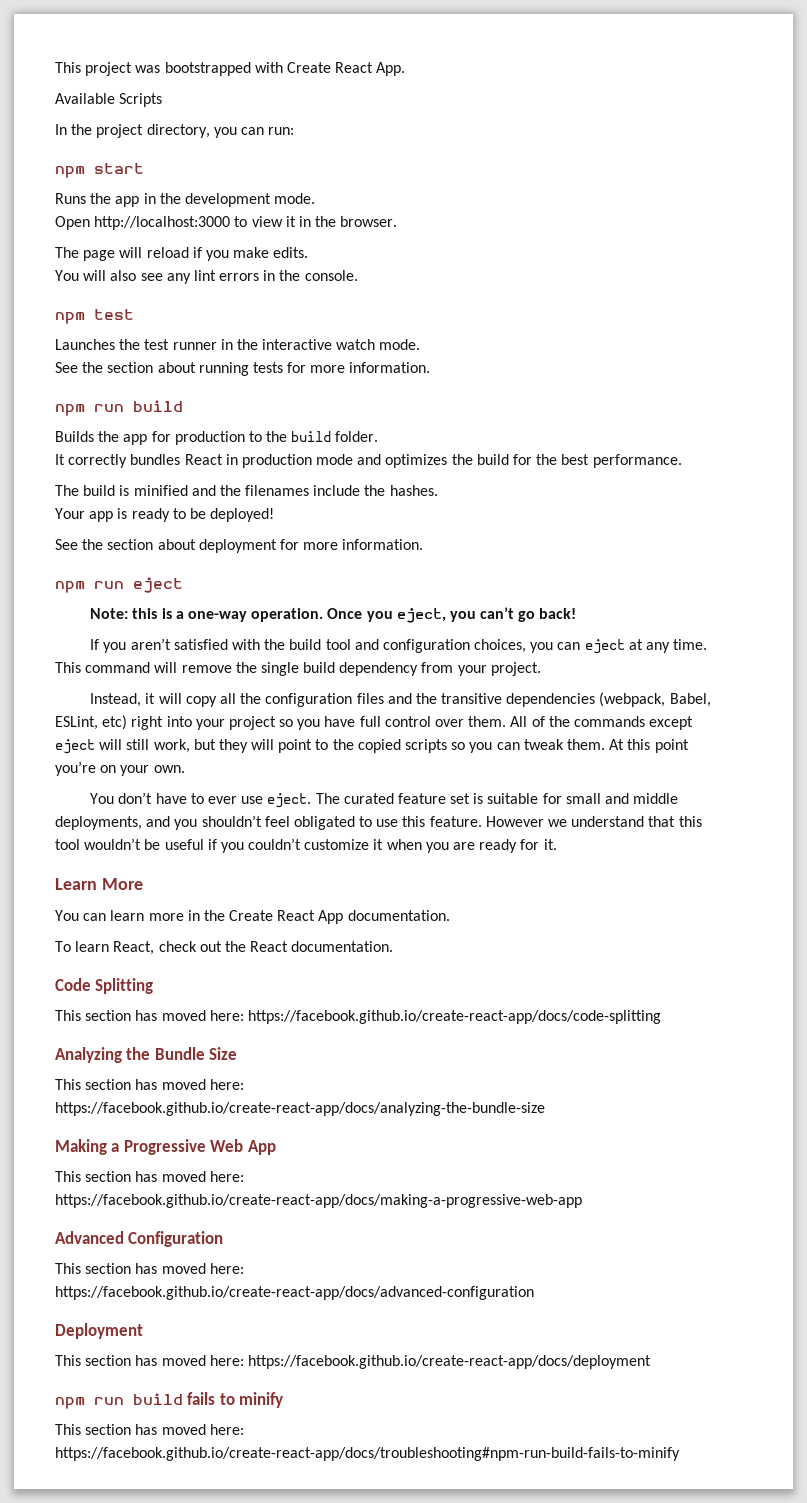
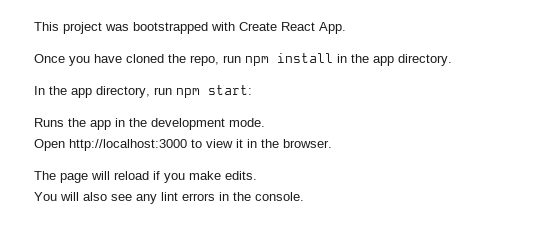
- Available Scripts
- In the project directory, you can run:
- npm start
+ Once you have cloned the repo, run npm install in the app directory.
+ In the app directory, run npm start:
- npm test
- Launches the test runner in the interactive watch mode.
- See the section about running tests for more information.
- npm run build
- Builds the app for production to the build folder.
- It correctly bundles React in production mode and optimizes the build for the best performance.
- The build is minified and the filenames include the hashes.
- Your app is ready to be deployed!
- See the section about deployment for more information.
- npm run eject
- Note: this is a one-way operation. Once you eject, you can’t go back!
- If you aren’t satisfied with the build tool and configuration choices, you can eject at any time. This command will remove the single build dependency from your project.
- Instead, it will copy all the configuration files and the transitive dependencies (webpack, Babel, ESLint, etc) right into your project so you have full control over them. All of the commands except eject will still work, but they will point to the copied scripts so you can tweak them. At this point you’re on your own.
- You don’t have to ever use eject. The curated feature set is suitable for small and middle deployments, and you shouldn’t feel obligated to use this feature. However we understand that this tool wouldn’t be useful if you couldn’t customize it when you are ready for it.
- Learn More
- You can learn more in the Create React App documentation.
- To learn React, check out the React documentation.
- Code Splitting
- This section has moved here: https://facebook.github.io/create-react-app/docs/code-splitting
- Analyzing the Bundle Size
- This section has moved here: https://facebook.github.io/create-react-app/docs/analyzing-the-bundle-size
- Making a Progressive Web App
- This section has moved here: https://facebook.github.io/create-react-app/docs/making-a-progressive-web-app
- Advanced Configuration
- This section has moved here: https://facebook.github.io/create-react-app/docs/advanced-configuration
- Deployment
- This section has moved here: https://facebook.github.io/create-react-app/docs/deployment
- npm run build fails to minify
- This section has moved here: https://facebook.github.io/create-react-app/docs/troubleshooting#npm-run-build-fails-to-minify

